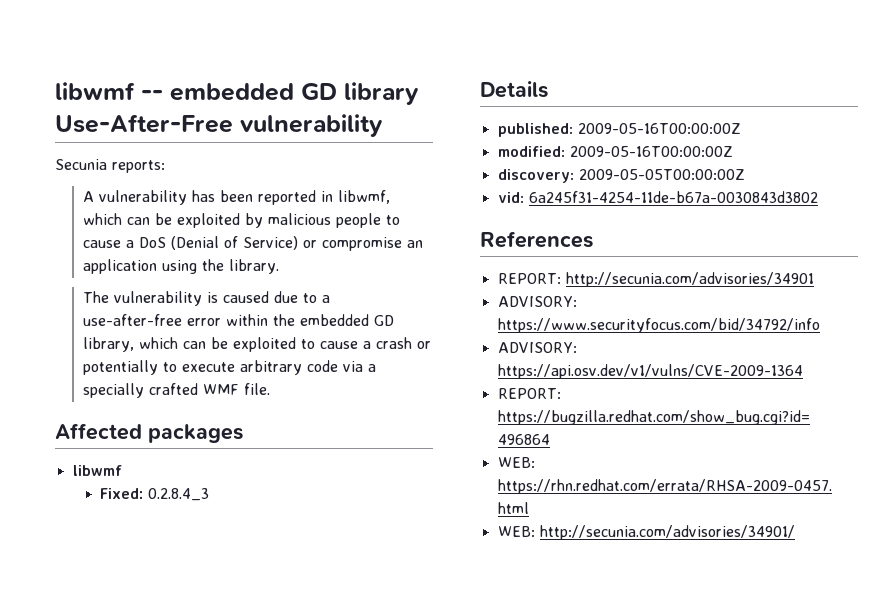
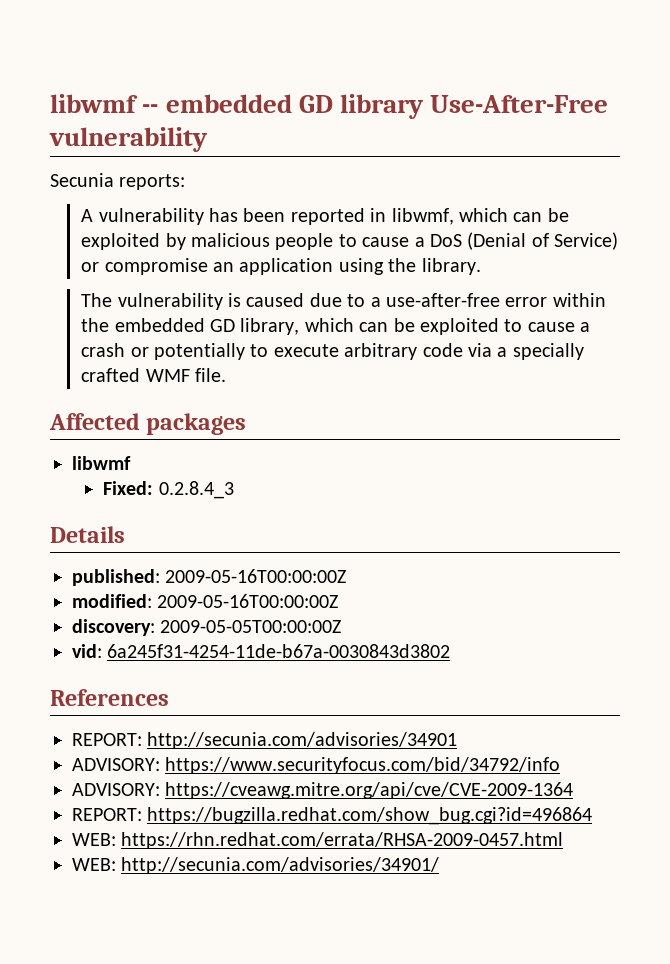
- ADVISORY: https://api.osv.dev/v1/vulns/CVE-2009-1364
+ ADVISORY: https://cveawg.mitre.org/api/cve/CVE-2009-1364

